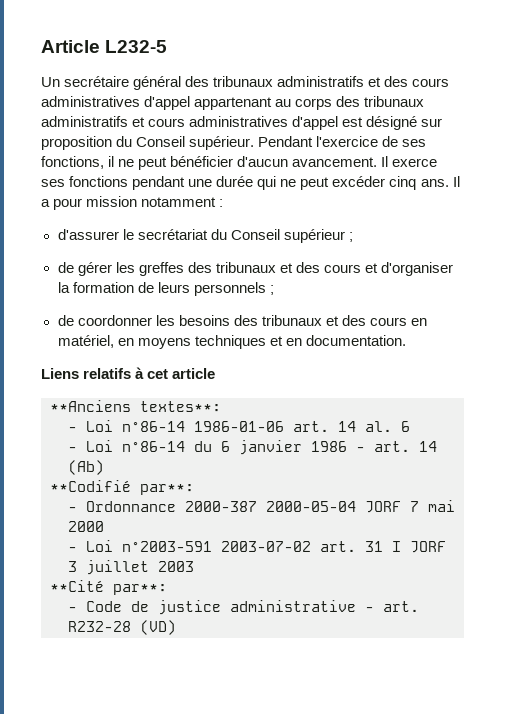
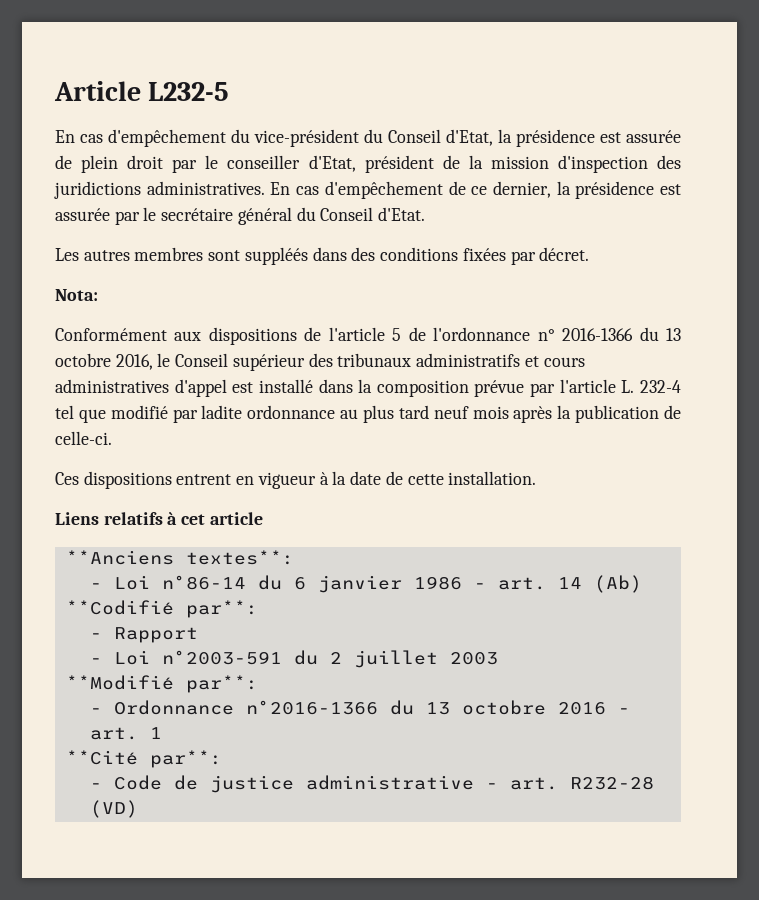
- Un secrétaire général des tribunaux administratifs et des cours administratives d'appel appartenant au corps des tribunaux administratifs et cours administratives d'appel est désigné sur proposition du Conseil supérieur. Pendant l'exercice de ses fonctions, il ne peut bénéficier d'aucun avancement. Il exerce ses fonctions pendant une durée qui ne peut excéder cinq ans. Il a pour mission notamment :
- d'assurer le secrétariat du Conseil supérieur ;
- de gérer les greffes des tribunaux et des cours et d'organiser la formation de leurs personnels ;
- de coordonner les besoins des tribunaux et des cours en matériel, en moyens techniques et en documentation.
+ En cas d'empêchement du vice-président du Conseil d'Etat, la présidence est assurée de plein droit par le conseiller d'Etat, président de la mission d'inspection des juridictions administratives. En cas d'empêchement de ce dernier, la présidence est assurée par le secrétaire général du Conseil d'Etat.
+ Les autres membres sont suppléés dans des conditions fixées par décret.
+ Nota:
+ Conformément aux dispositions de l'article 5 de l'ordonnance n° 2016-1366 du 13 octobre 2016, le Conseil supérieur des tribunaux administratifs et cours administratives d'appel est installé dans la composition prévue par l'article L. 232-4 tel que modifié par ladite ordonnance au plus tard neuf mois après la publication de celle-ci.
+ Ces dispositions entrent en vigueur à la date de cette installation.
- - Loi n°86-14 1986-01-06 art. 14 al. 6
- - Ordonnance 2000-387 2000-05-04 JORF 7 mai 2000
- - Loi n°2003-591 2003-07-02 art. 31 I JORF 3 juillet 2003
+ - Rapport
+ - Loi n°2003-591 du 2 juillet 2003
+ **Modifié par**:
+ - Ordonnance n°2016-1366 du 13 octobre 2016 - art. 1

